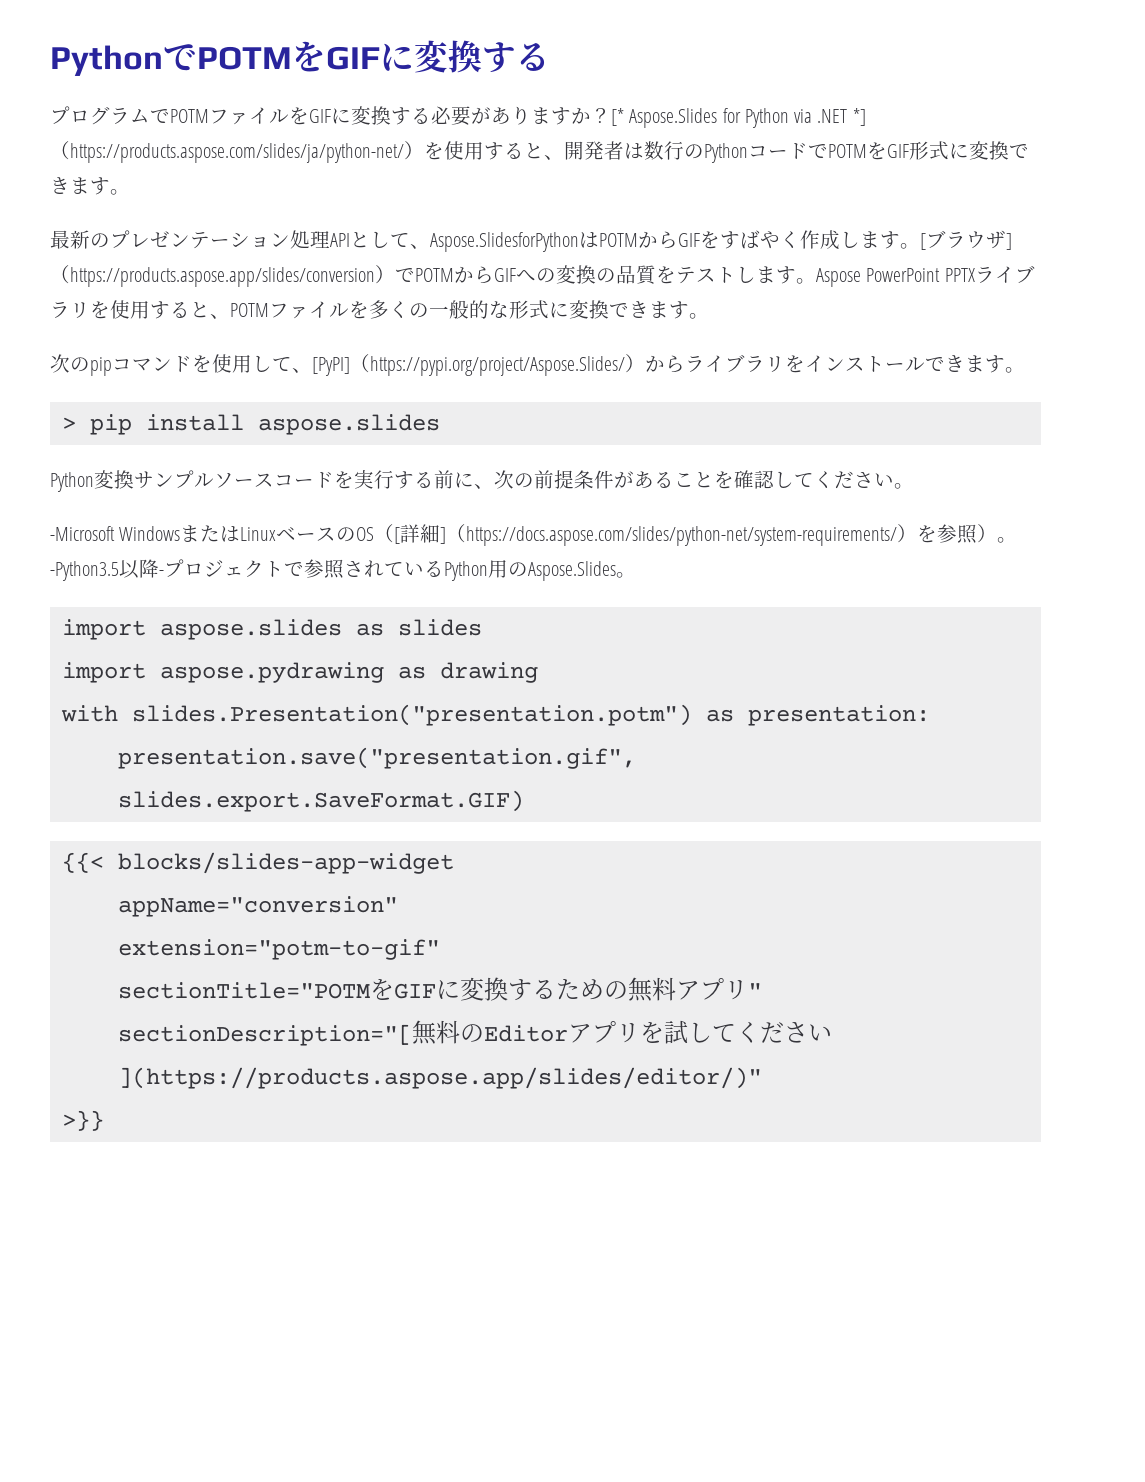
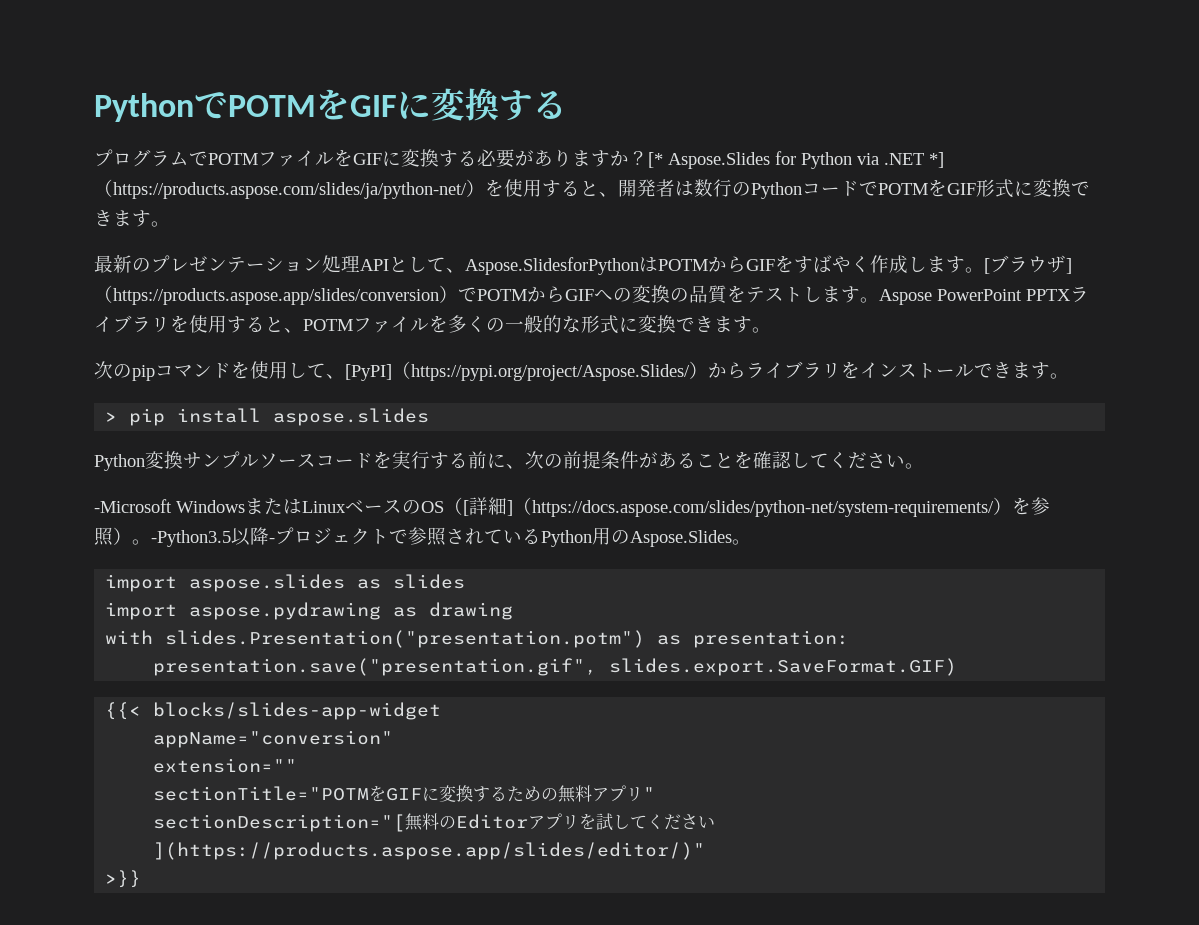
- extension="potm-to-gif"
+ extension=""

